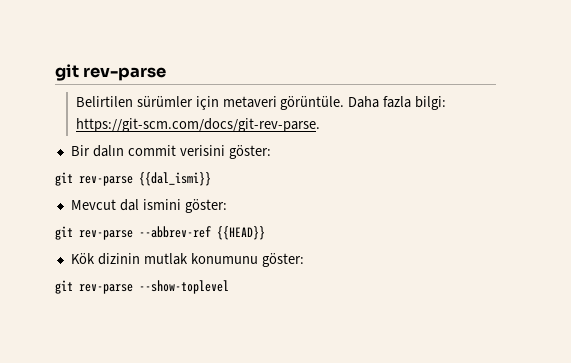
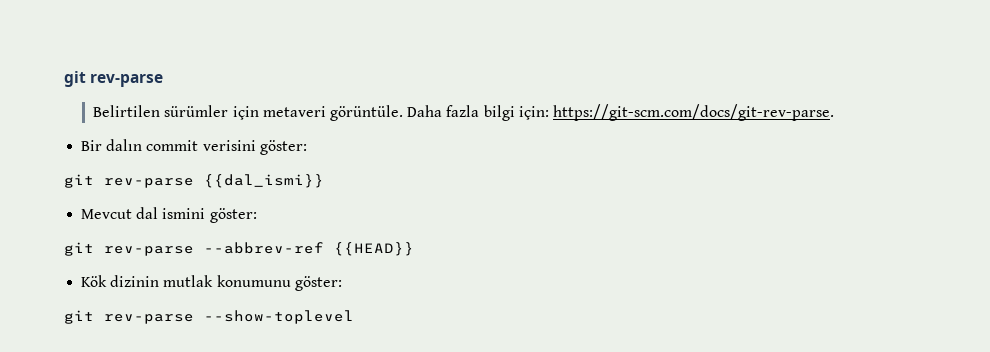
- Daha fazla bilgi: https://git-scm.com/docs/git-rev-parse.
+ Daha fazla bilgi için: https://git-scm.com/docs/git-rev-parse.

